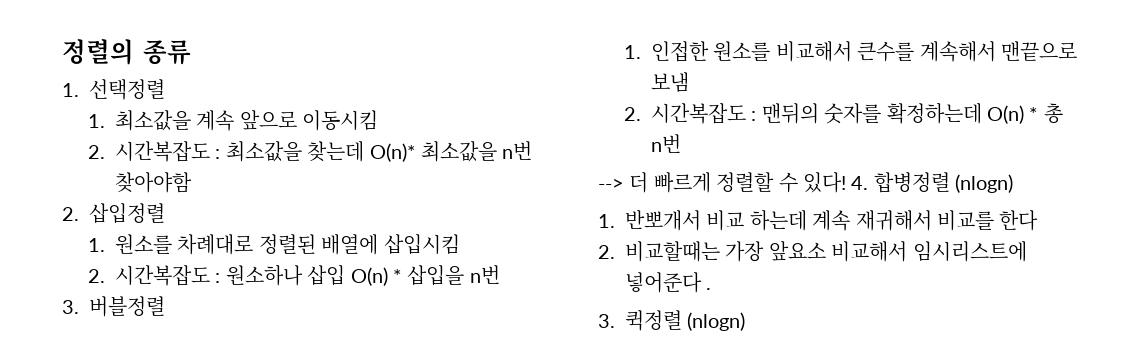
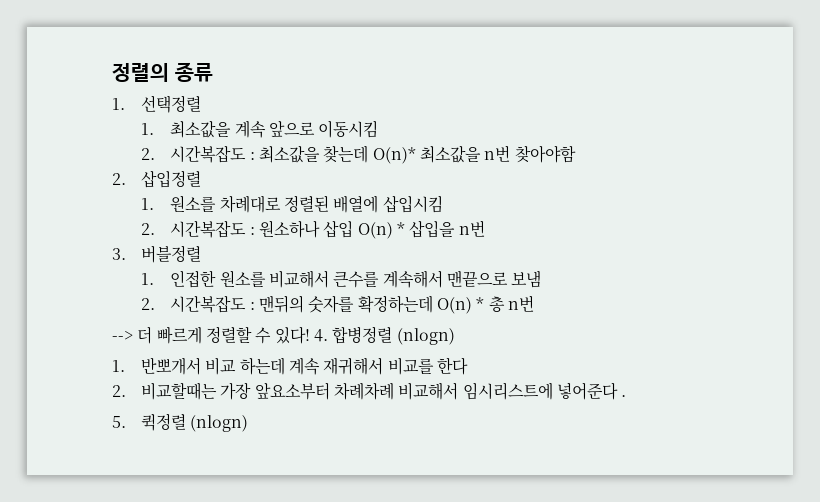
- 2. 비교할때는 가장 앞요소 비교해서 임시리스트에 넣어준다 .
+ 2. 비교할때는 가장 앞요소부터 차례차례 비교해서 임시리스트에 넣어준다 .
- 3. 퀵정렬 (nlogn)
+ 5. 퀵정렬 (nlogn)

